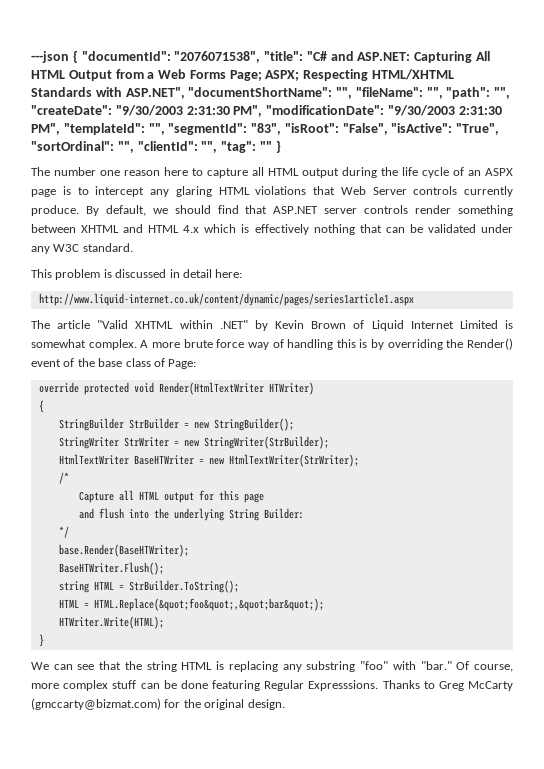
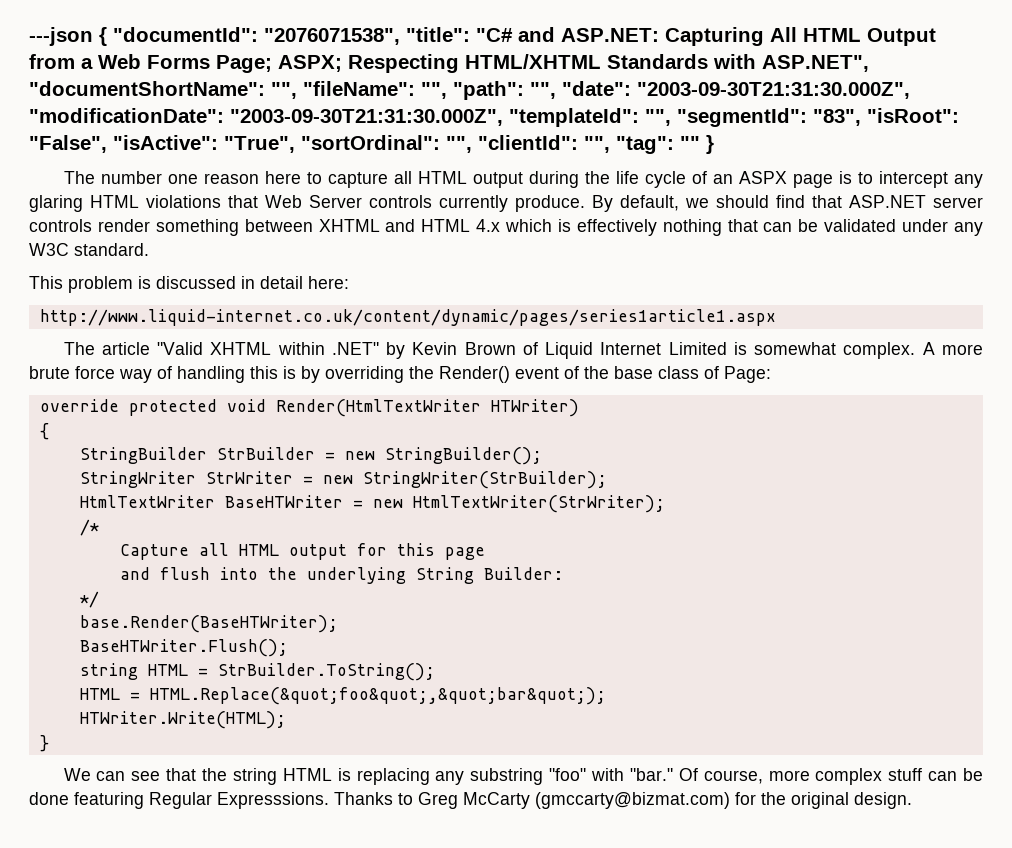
- ---json { "documentId": "2076071538", "title": "C# and ASP.NET: Capturing All HTML Output from a Web Forms Page; ASPX; Respecting HTML/XHTML Standards with ASP.NET", "documentShortName": "", "fileName": "", "path": "", "createDate": "9/30/2003 2:31:30 PM", "modificationDate": "9/30/2003 2:31:30 PM", "templateId": "", "segmentId": "83", "isRoot": "False", "isActive": "True", "sortOrdinal": "", "clientId": "", "tag": "" }
+ ---json { "documentId": "2076071538", "title": "C# and ASP.NET: Capturing All HTML Output from a Web Forms Page; ASPX; Respecting HTML/XHTML Standards with ASP.NET", "documentShortName": "", "fileName": "", "path": "", "date": "2003-09-30T21:31:30.000Z", "modificationDate": "2003-09-30T21:31:30.000Z", "templateId": "", "segmentId": "83", "isRoot": "False", "isActive": "True", "sortOrdinal": "", "clientId": "", "tag": "" }

